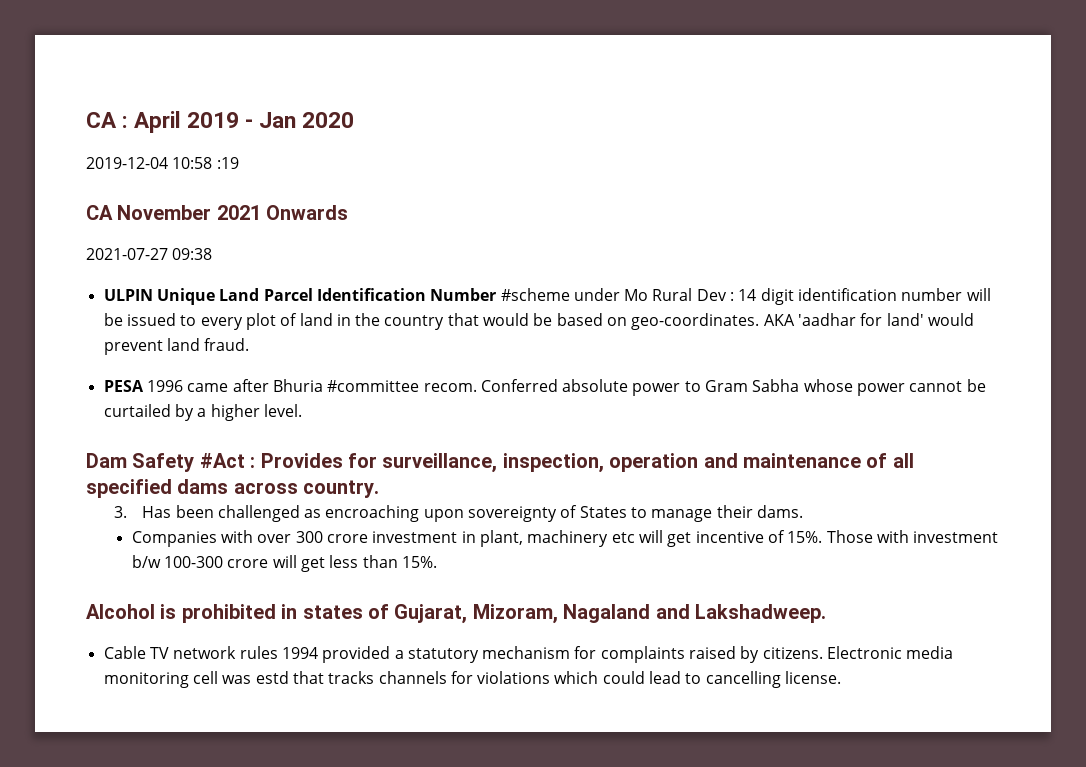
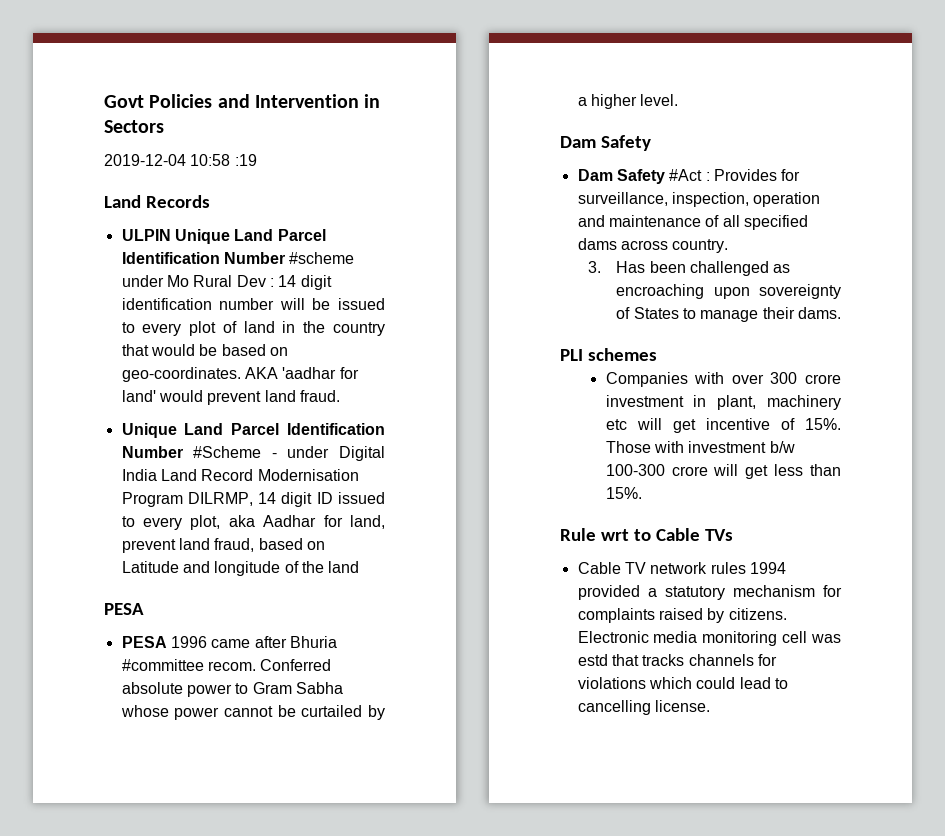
- CA : April 2019 - Jan 2020
+ Govt Policies and Intervention in Sectors
  2019-12-04 10:58 :19
- CA November 2021 Onwards
- 2021-07-27 09:38
+ Land Records
+ Unique Land Parcel Identification Number #Scheme - under Digital India Land Record Modernisation Program DILRMP, 14 digit ID issued to every plot, aka Aadhar for land, prevent land fraud, based on Latitude and longitude of the land
+ PESA
  Conferred absolute power to Gram Sabha whose power cannot be curtailed by a higher level.
+ Dam Safety
+ PLI schemes
- Alcohol is prohibited in states of Gujarat, Mizoram, Nagaland and Lakshadweep.
+ Rule wrt to Cable TVs

